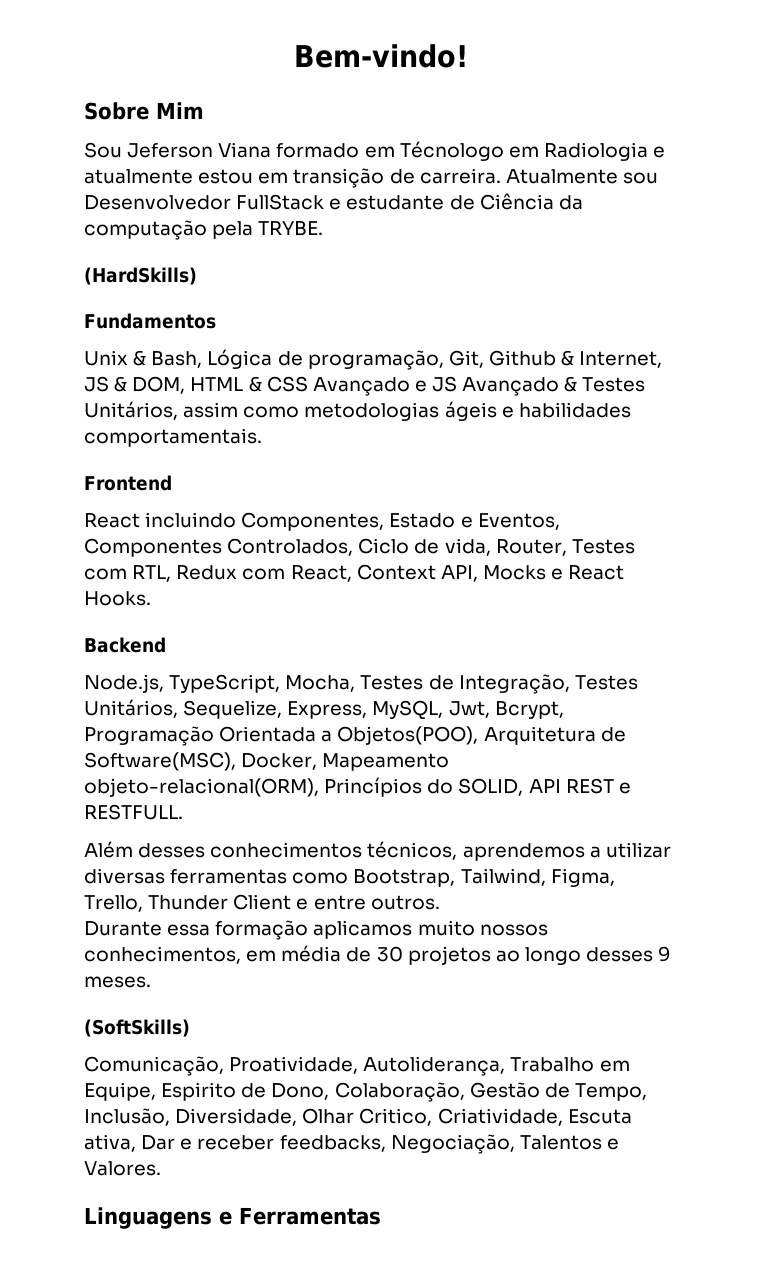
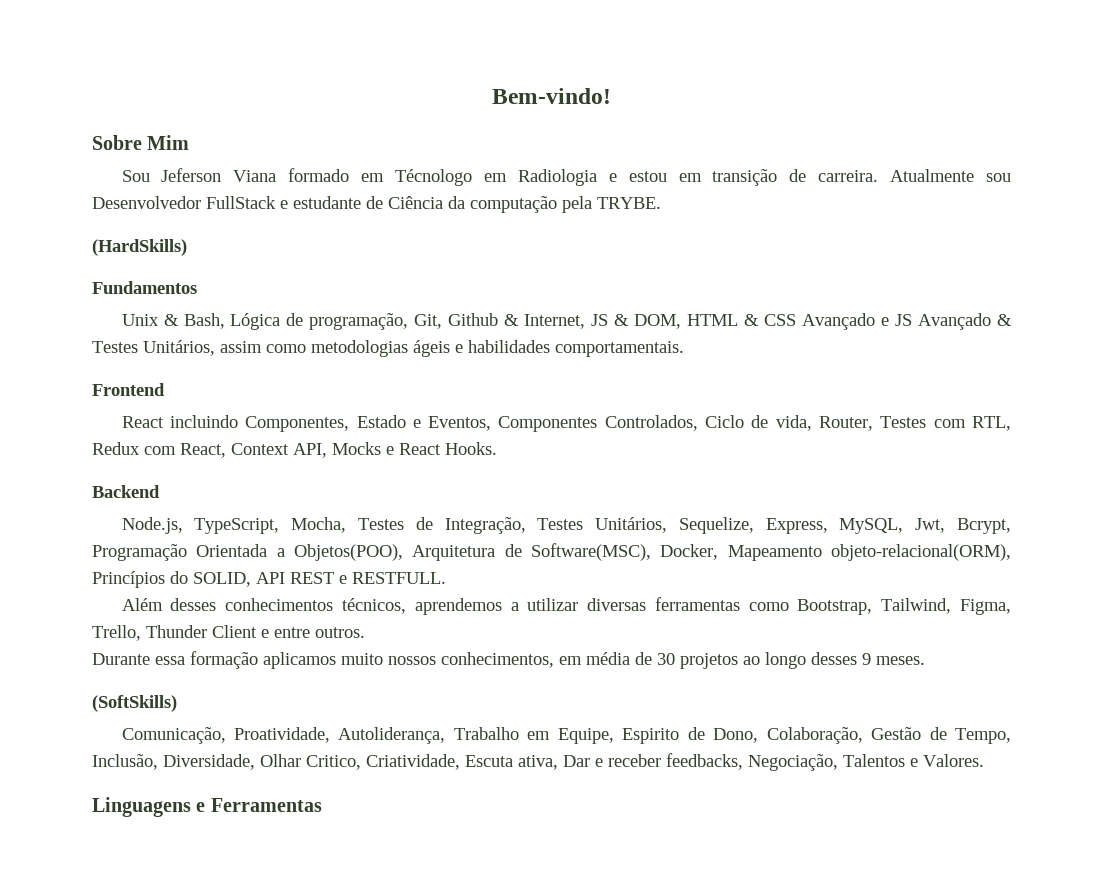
- Sou Jeferson Viana formado em Técnologo em Radiologia e atualmente estou em transição de carreira.
+ Sou Jeferson Viana formado em Técnologo em Radiologia e estou em transição de carreira.

